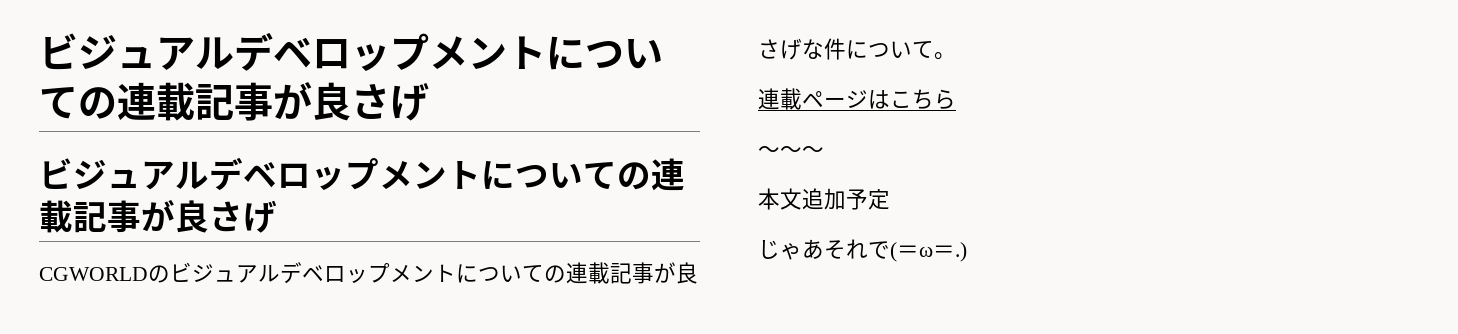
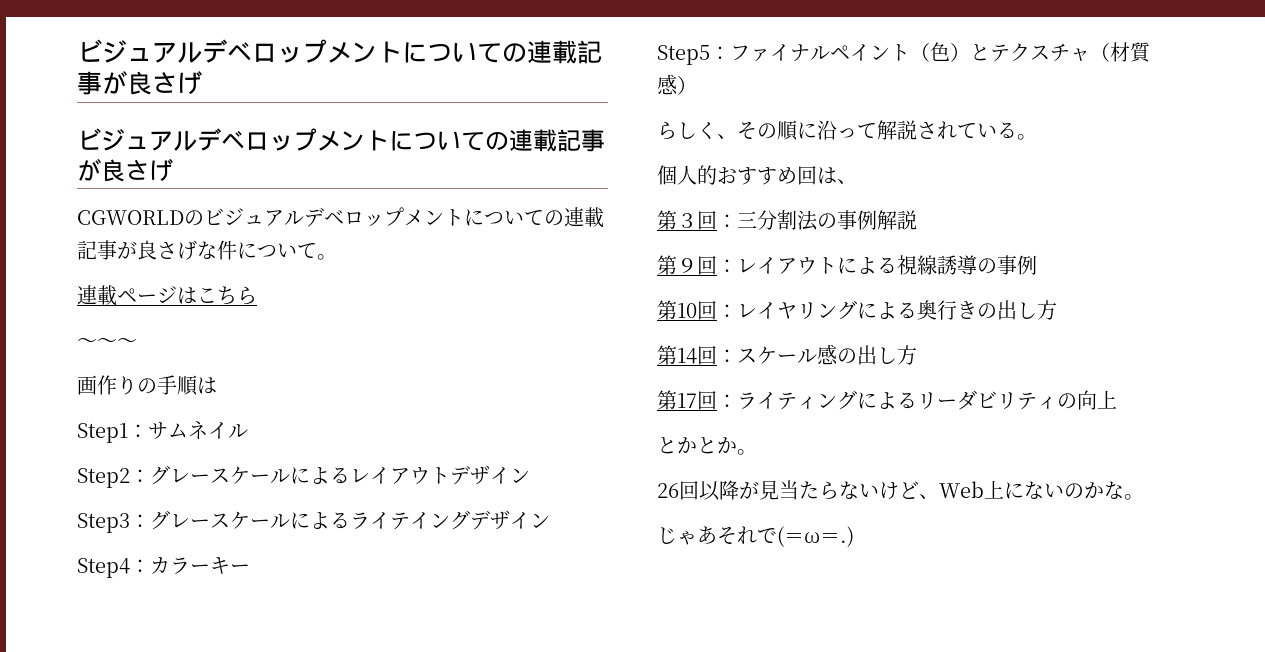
- 本文追加予定
+ 画作りの手順は
+ Step1：サムネイル
+ Step2：グレースケールによるレイアウトデザイン
+ Step3：グレースケールによるライテイングデザイン
+ Step4：カラーキー
+ Step5：ファイナルペイント（色）とテクスチャ（材質感）
+ らしく、その順に沿って解説されている。
+ 個人的おすすめ回は、
+ 第３回：三分割法の事例解説
+ 第９回：レイアウトによる視線誘導の事例
+ 第10回：レイヤリングによる奥行きの出し方
+ 第14回：スケール感の出し方
+ 第17回：ライティングによるリーダビリティの向上
+ とかとか。
+ 26回以降が見当たらないけど、Web上にないのかな。

